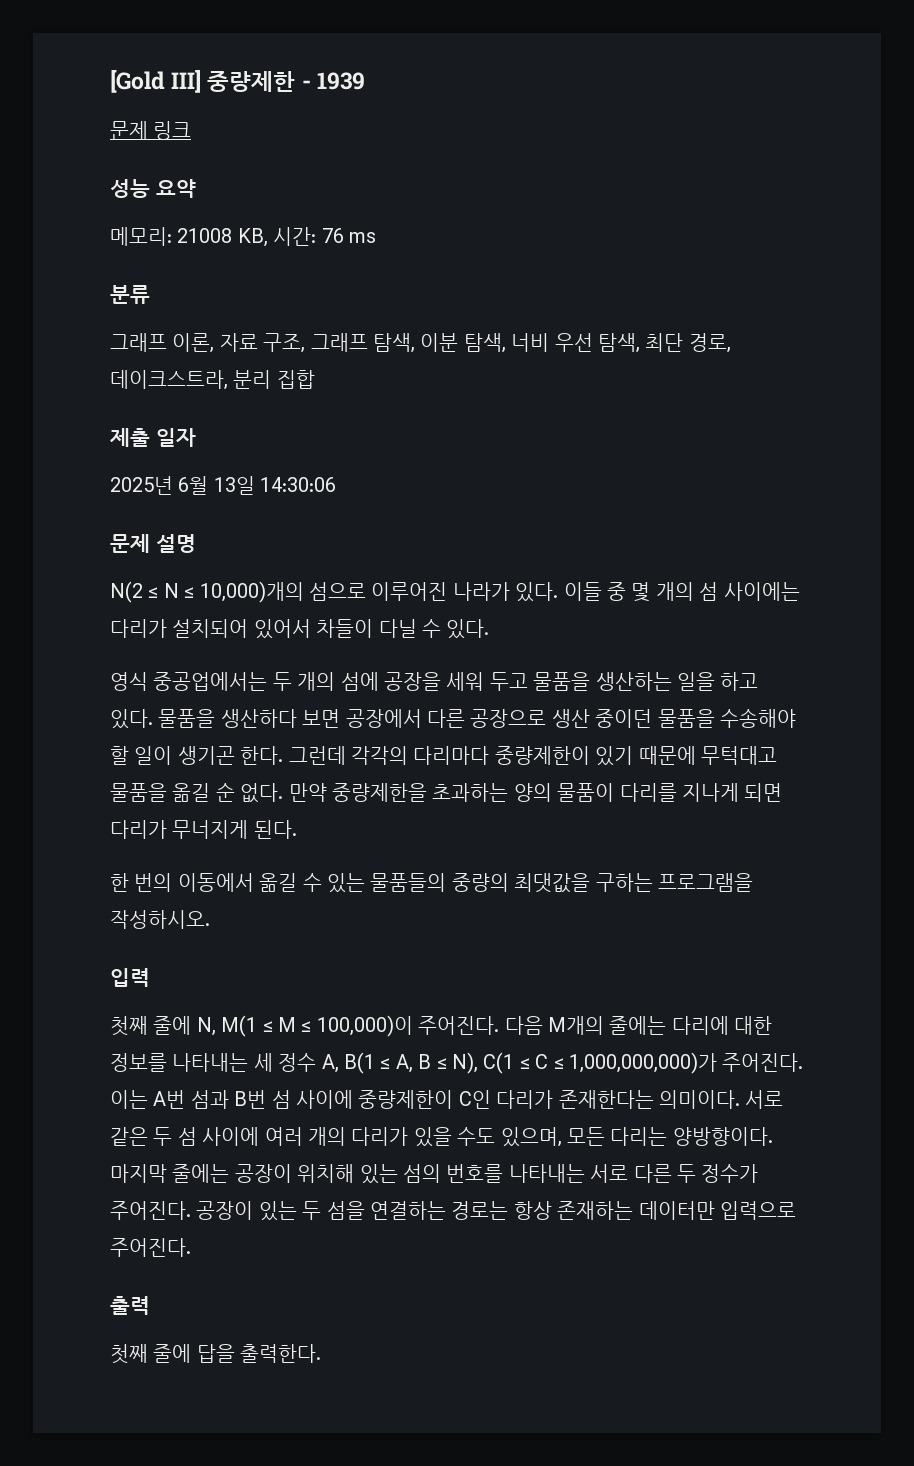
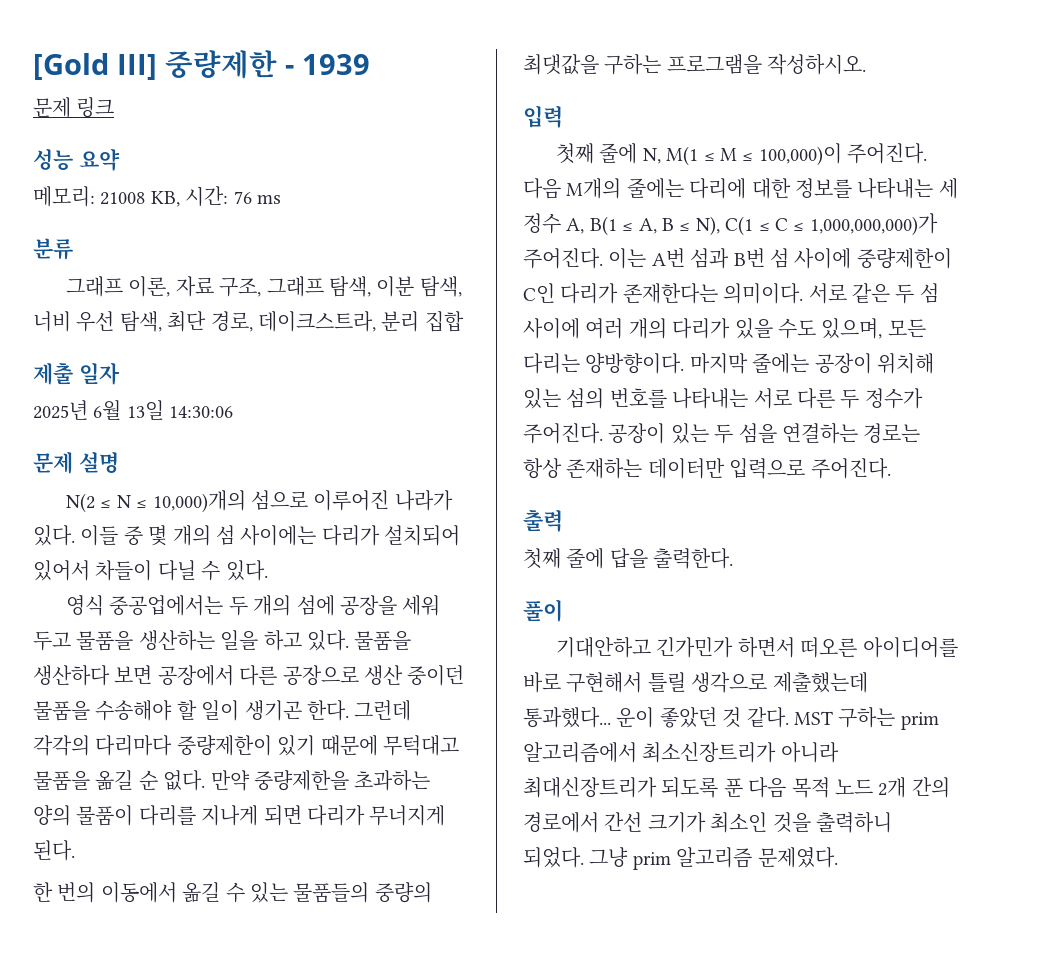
+ 풀이
+ 기대안하고 긴가민가 하면서 떠오른 아이디어를 바로 구현해서 틀릴 생각으로 제출했는데 통과했다... 운이 좋았던 것 같다. MST 구하는 prim 알고리즘에서 최소신장트리가 아니라 최대신장트리가 되도록 푼 다음 목적 노드 2개 간의 경로에서 간선 크기가 최소인 것을 출력하니 되었다. 그냥 prim 알고리즘 문제였다.

